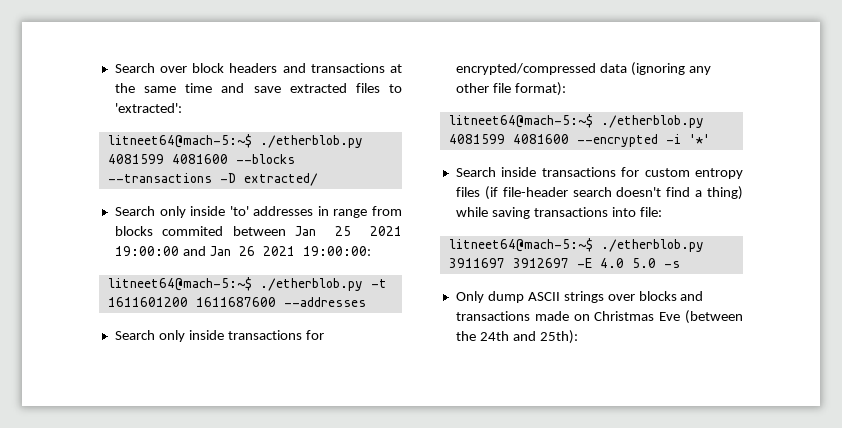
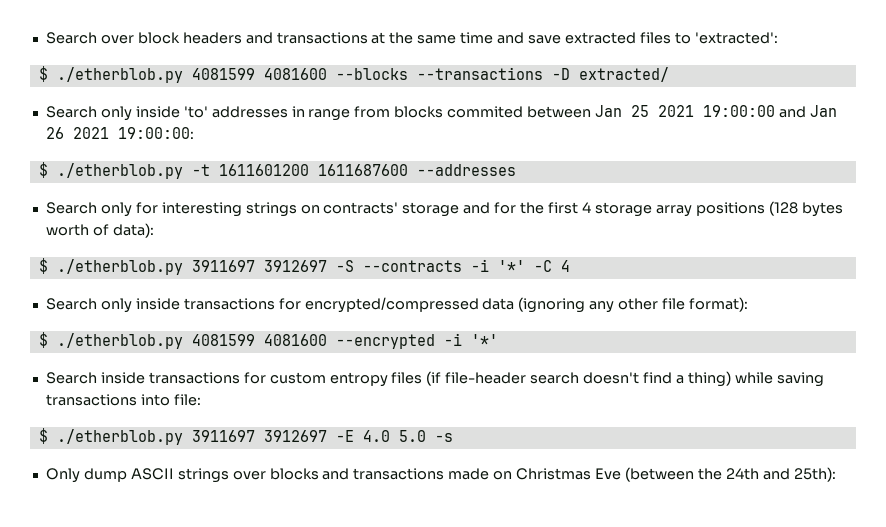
- litneet64@mach-5:~$ ./etherblob.py 4081599 4081600 --blocks --transactions -D extracted/
+ $ ./etherblob.py 4081599 4081600 --blocks --transactions -D extracted/
- litneet64@mach-5:~$ ./etherblob.py -t 1611601200 1611687600 --addresses
+ $ ./etherblob.py -t 1611601200 1611687600 --addresses
+ Search only for interesting strings on contracts' storage and for the first 4 storage array positions (128 bytes worth of data):
+ $ ./etherblob.py 3911697 3912697 -S --contracts -i '*' -C 4
- litneet64@mach-5:~$ ./etherblob.py 4081599 4081600 --encrypted -i '*'
+ $ ./etherblob.py 4081599 4081600 --encrypted -i '*'
- litneet64@mach-5:~$ ./etherblob.py 3911697 3912697 -E 4.0 5.0 -s
+ $ ./etherblob.py 3911697 3912697 -E 4.0 5.0 -s

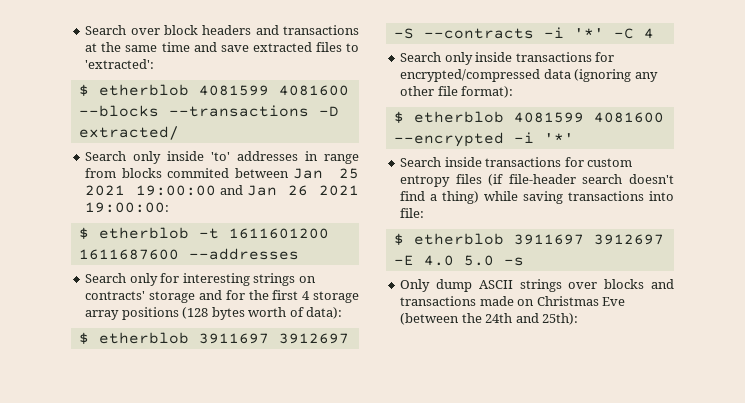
- $ ./etherblob.py 4081599 4081600 --blocks --transactions -D extracted/
+ $ etherblob 4081599 4081600 --blocks --transactions -D extracted/
- $ ./etherblob.py -t 1611601200 1611687600 --addresses
+ $ etherblob -t 1611601200 1611687600 --addresses
- $ ./etherblob.py 3911697 3912697 -S --contracts -i '*' -C 4
+ $ etherblob 3911697 3912697 -S --contracts -i '*' -C 4
- $ ./etherblob.py 4081599 4081600 --encrypted -i '*'
+ $ etherblob 4081599 4081600 --encrypted -i '*'
- $ ./etherblob.py 3911697 3912697 -E 4.0 5.0 -s
+ $ etherblob 3911697 3912697 -E 4.0 5.0 -s

